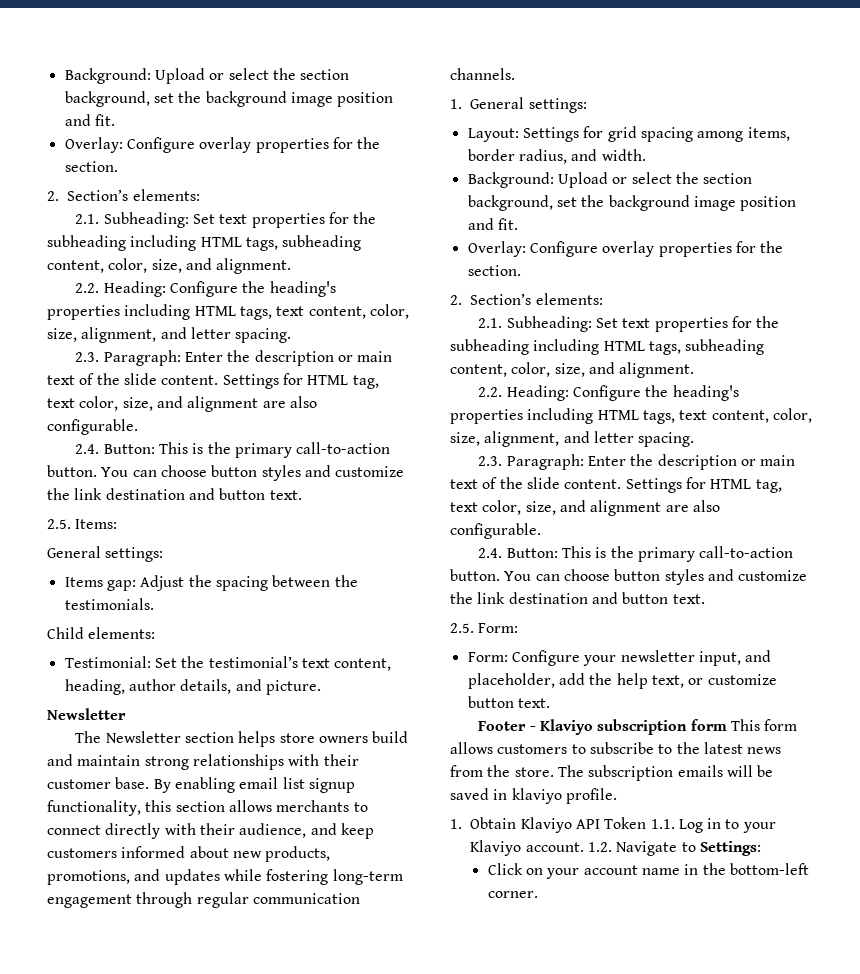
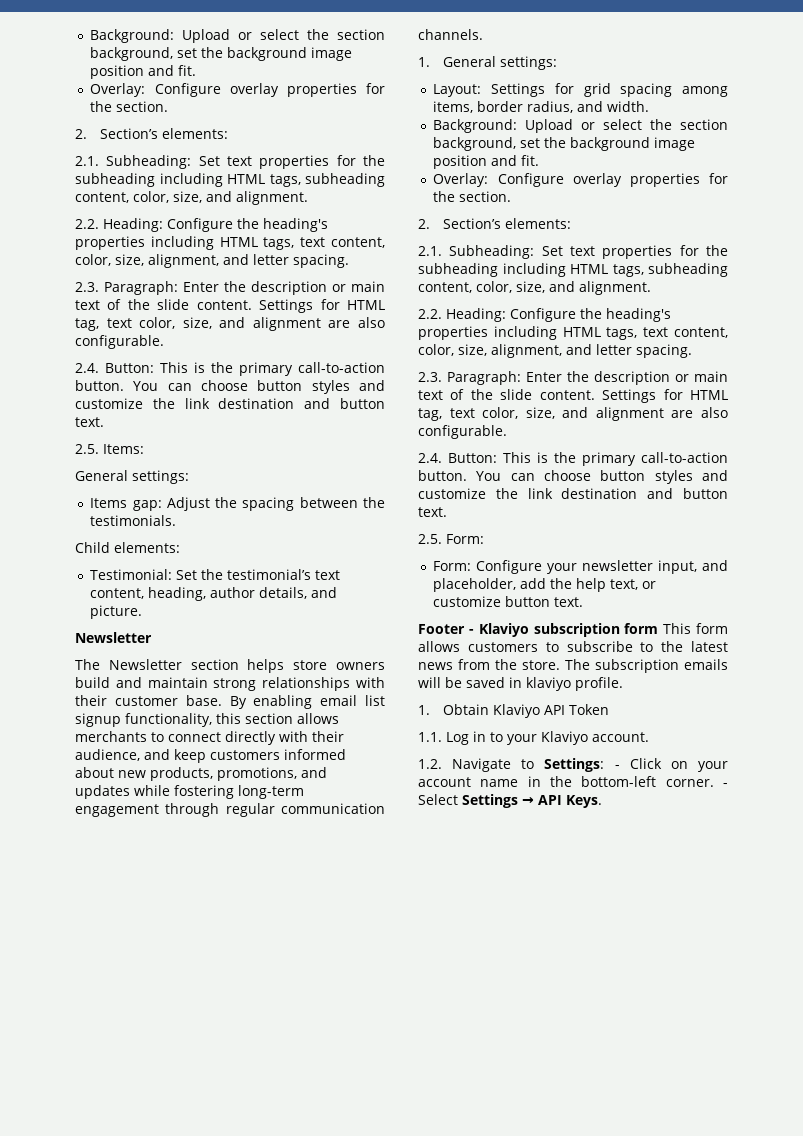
- 1. Obtain Klaviyo API Token 1.1. Log in to your Klaviyo account. 1.2. Navigate to Settings:
- Click on your account name in the bottom-left corner.
+ 1. Obtain Klaviyo API Token
+ 1.1. Log in to your Klaviyo account.
+ 1.2. Navigate to Settings: - Click on your account name in the bottom-left corner.
+ - Select Settings → API Keys.

